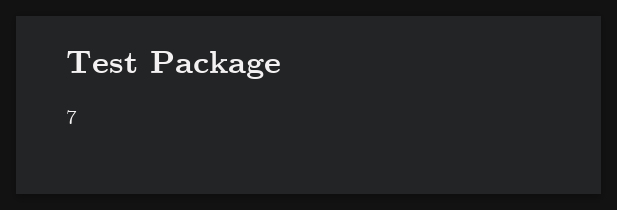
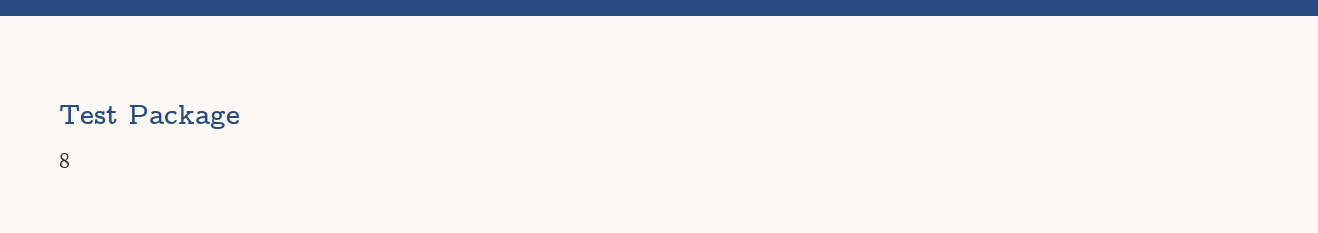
- 7
+ 8

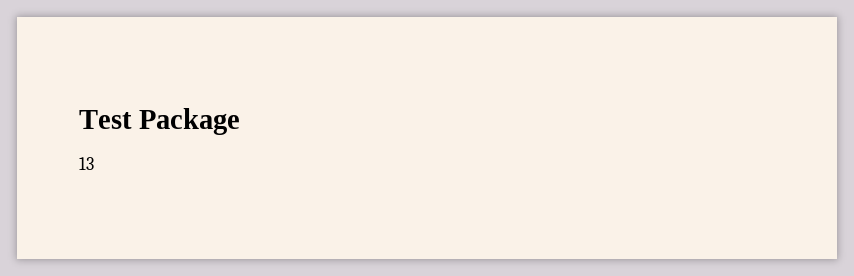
- 8
+ 13

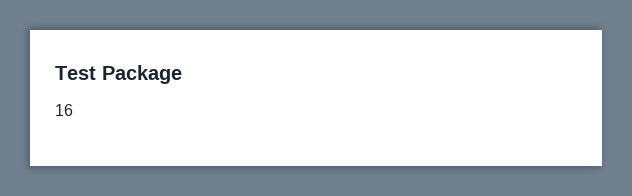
- 13
+ 16

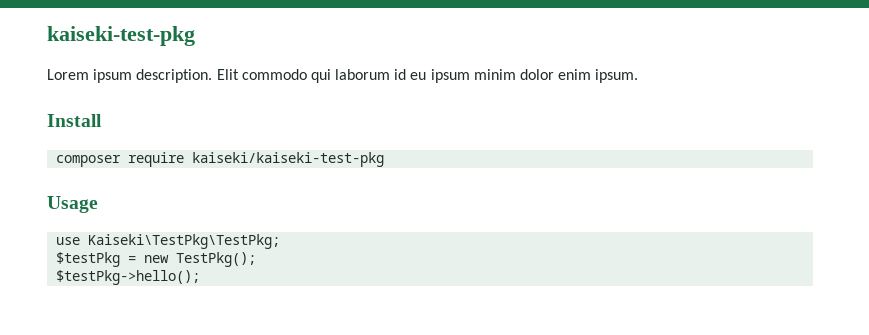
- Test Package
- 16
+ kaiseki-test-pkg
+ Lorem ipsum description. Elit commodo qui laborum id eu ipsum minim dolor enim ipsum.
+ Install
+ composer require kaiseki/kaiseki-test-pkg
+ Usage
+ use Kaiseki\TestPkg\TestPkg;
+ $testPkg = new TestPkg();
+ $testPkg->hello();

